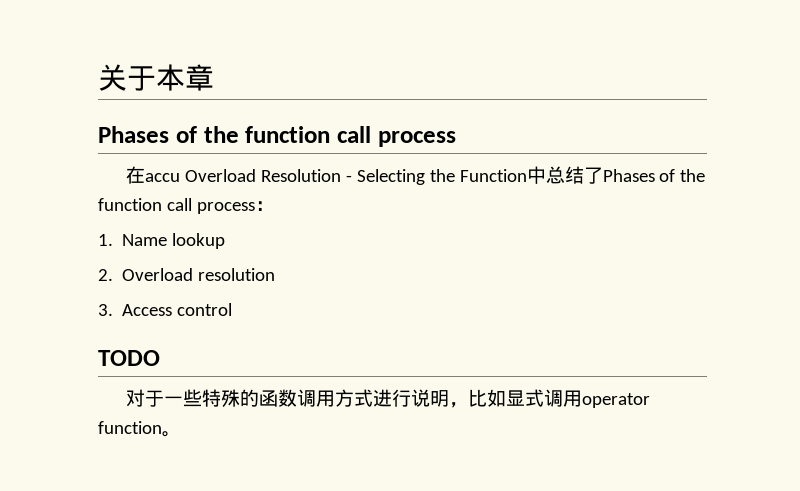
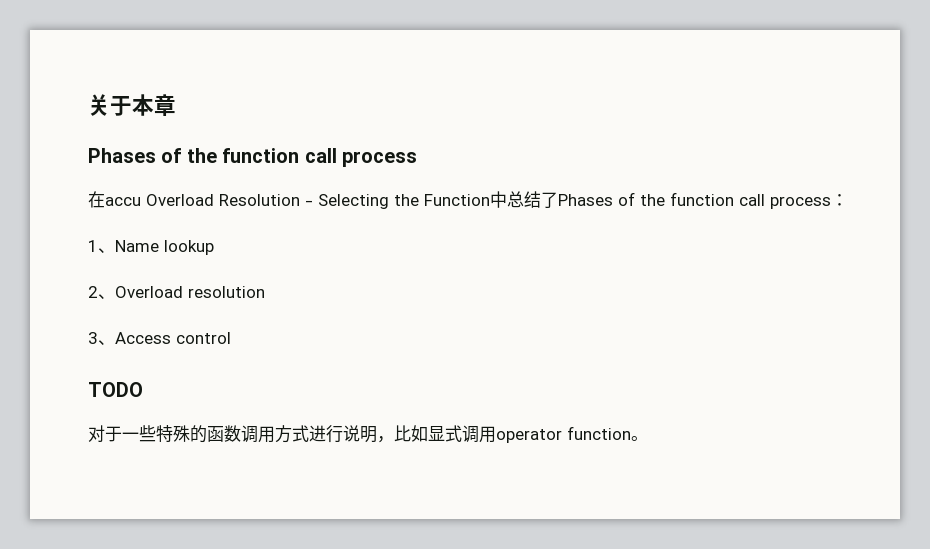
- 1. Name lookup
+ 1、Name lookup
- 2. Overload resolution
+ 2、Overload resolution
- 3. Access control
+ 3、Access control

